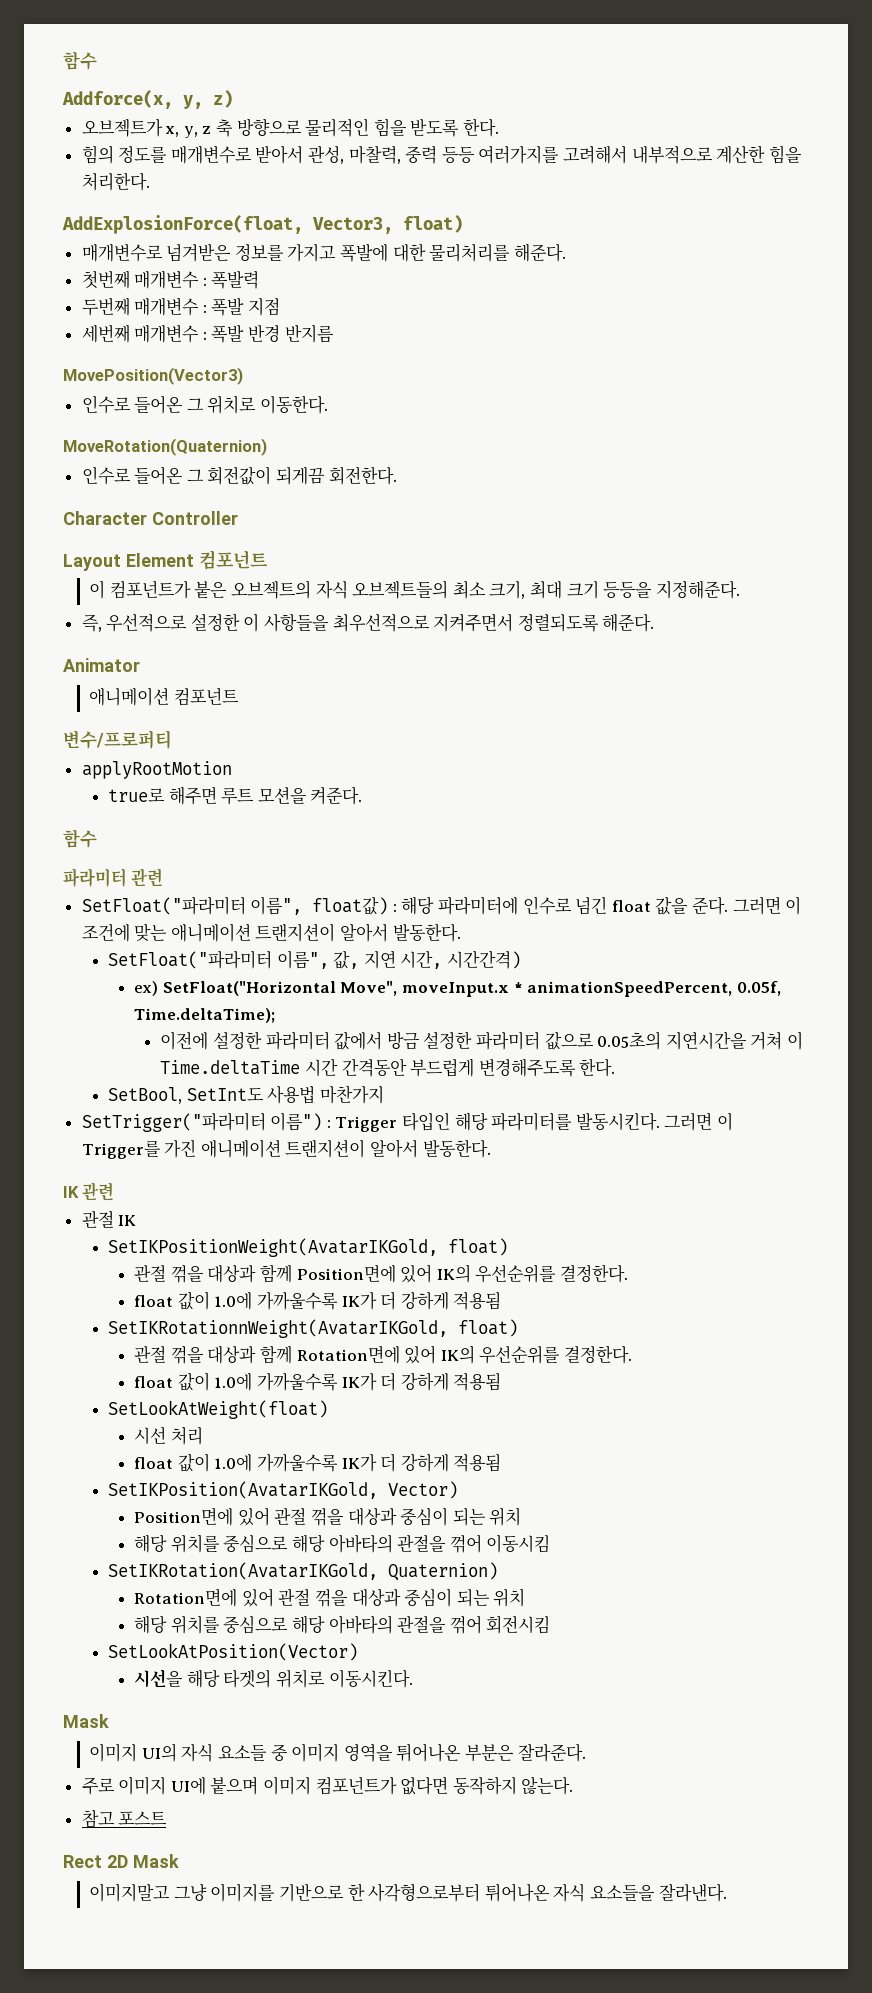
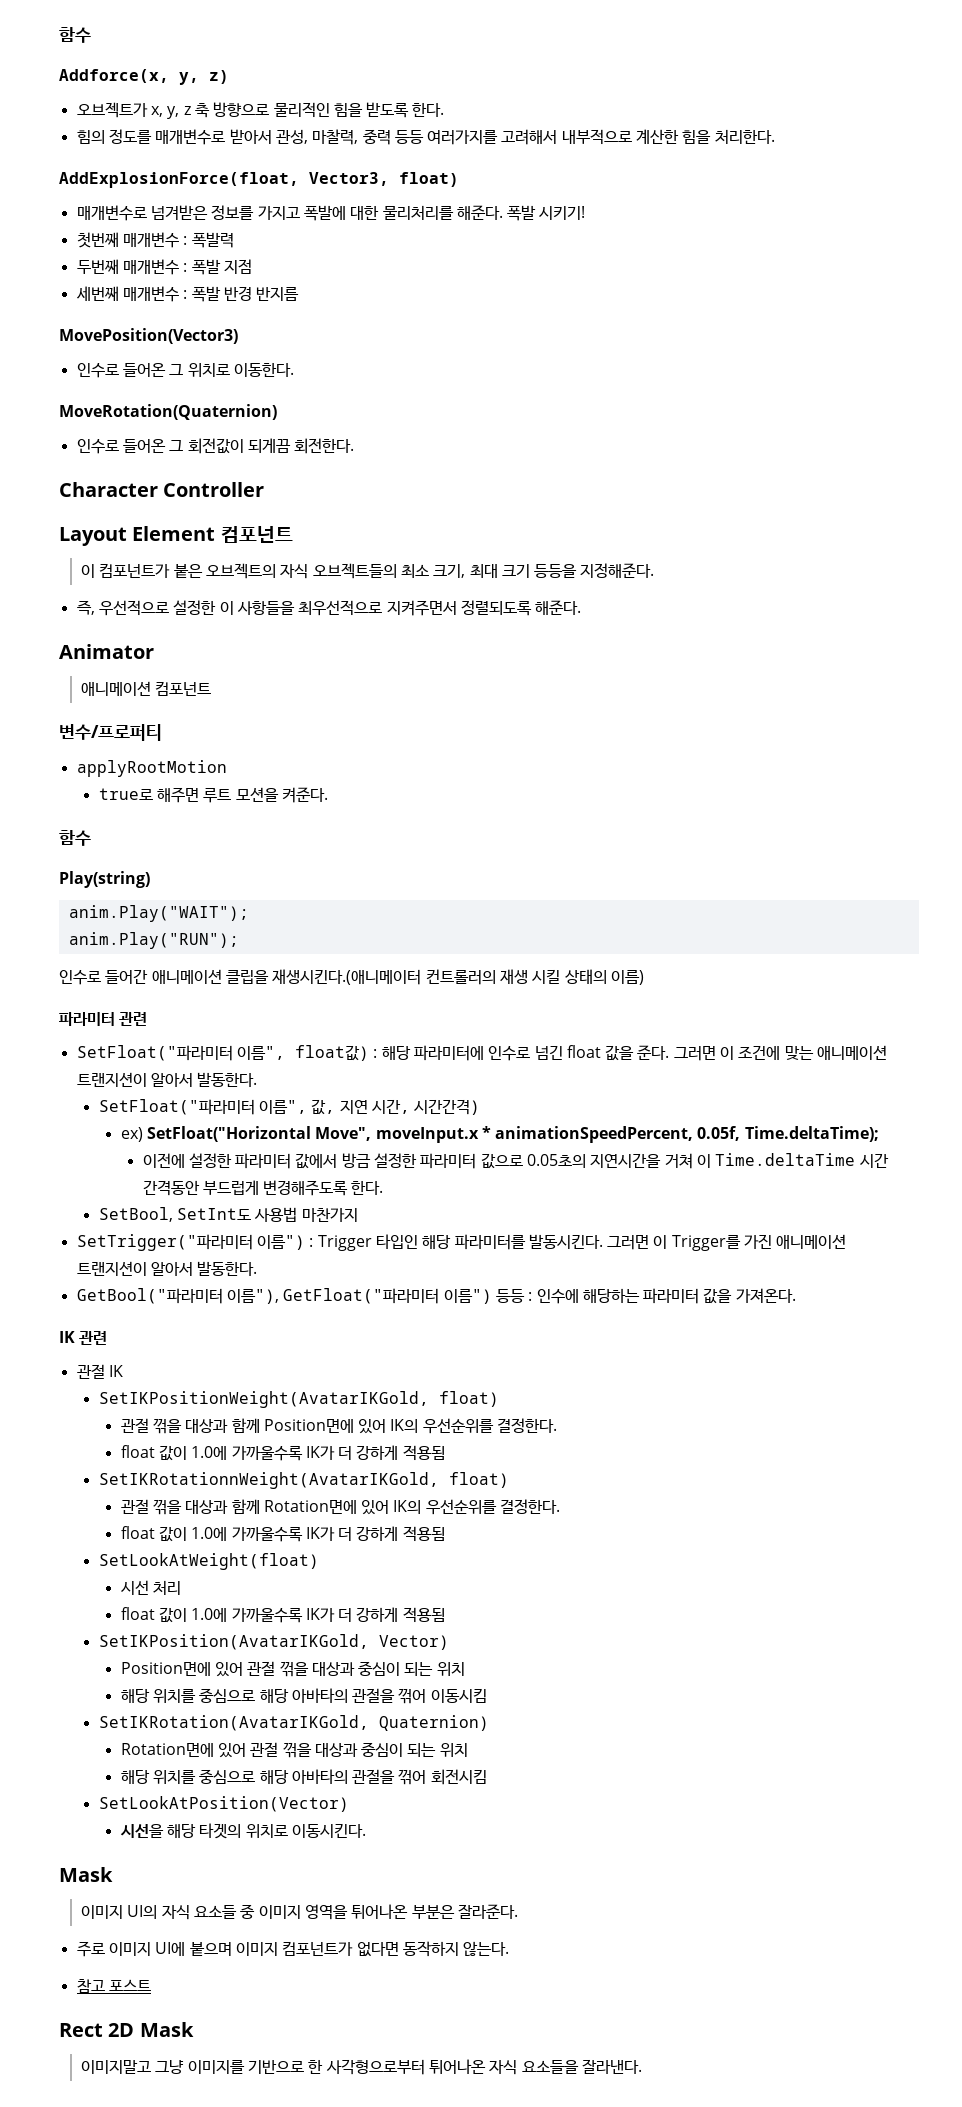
+ 폭발 시키기!
+ Play(string)
+ anim.Play("WAIT");
+ anim.Play("RUN");
+ 인수로 들어간 애니메이션 클립을 재생시킨다.(애니메이터 컨트롤러의 재생 시킬 상태의 이름)
+ GetBool("파라미터 이름"), GetFloat("파라미터 이름") 등등 : 인수에 해당하는 파라미터 값을 가져온다.

